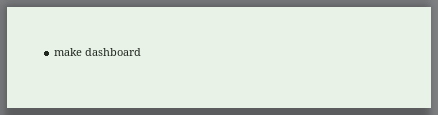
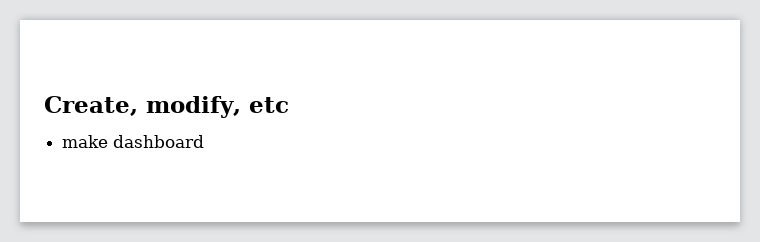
+ Create, modify, etc

